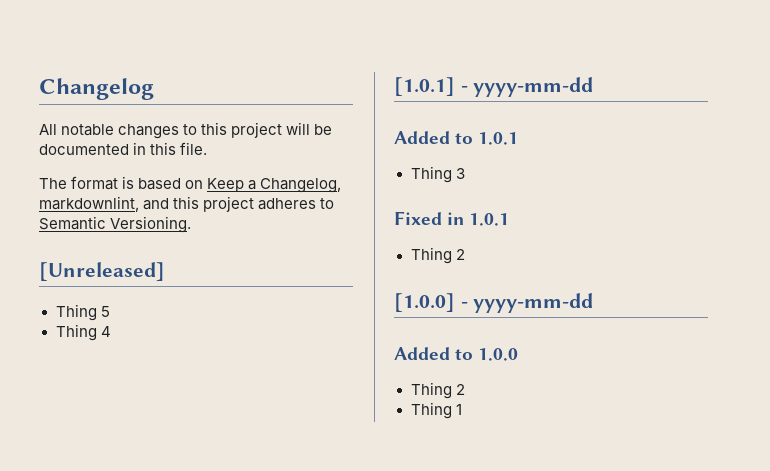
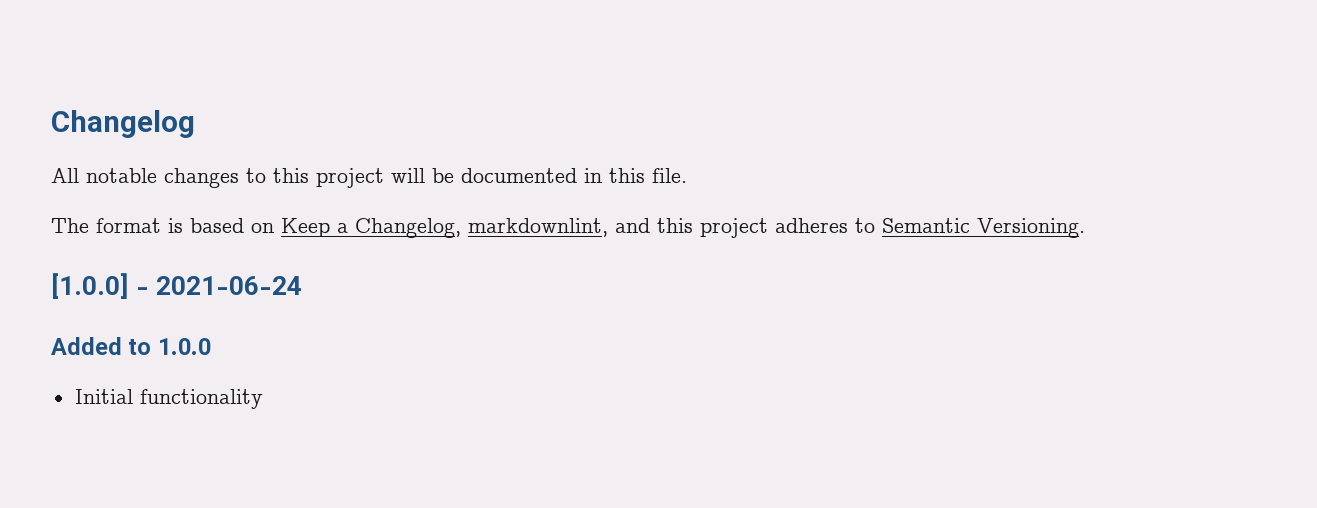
- [Unreleased]
- Thing 5
- Thing 4
- [1.0.1] - yyyy-mm-dd
- Added to 1.0.1
- Thing 3
- Fixed in 1.0.1
- Thing 2
- [1.0.0] - yyyy-mm-dd
+ [1.0.0] - 2021-06-24
  Added to 1.0.0
- Thing 2
- Thing 1
+ Initial functionality

